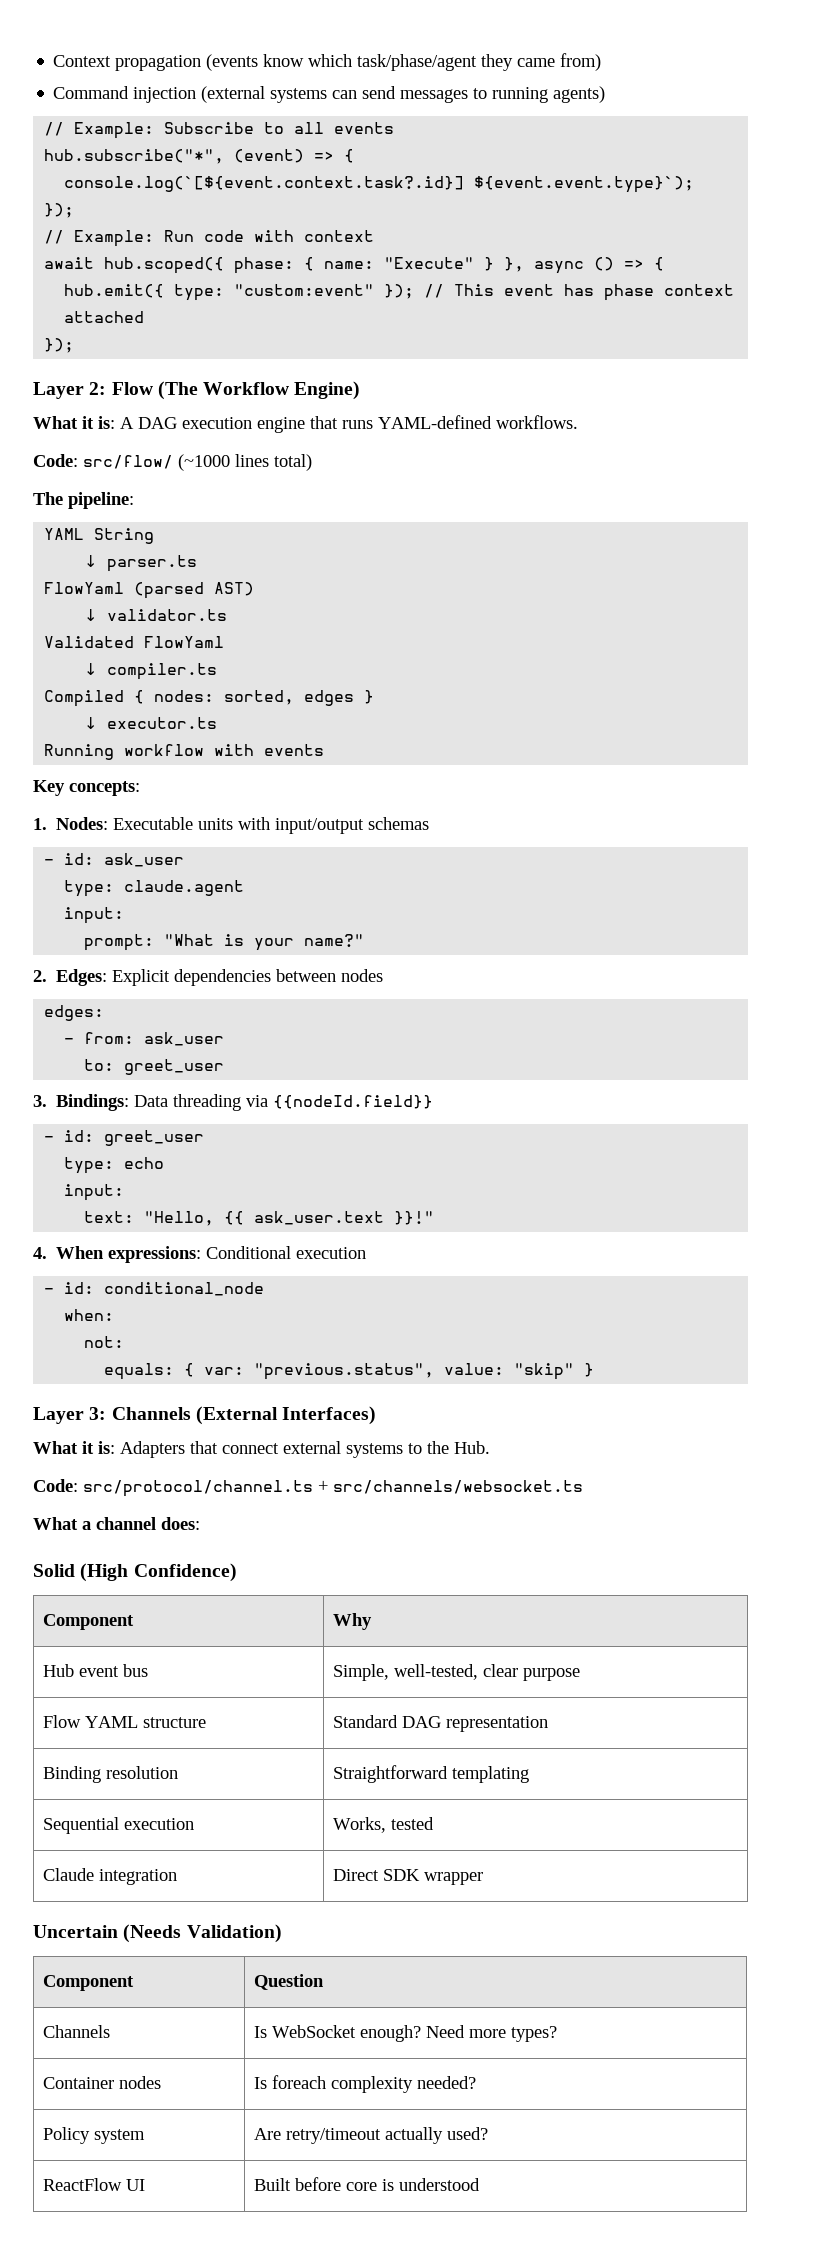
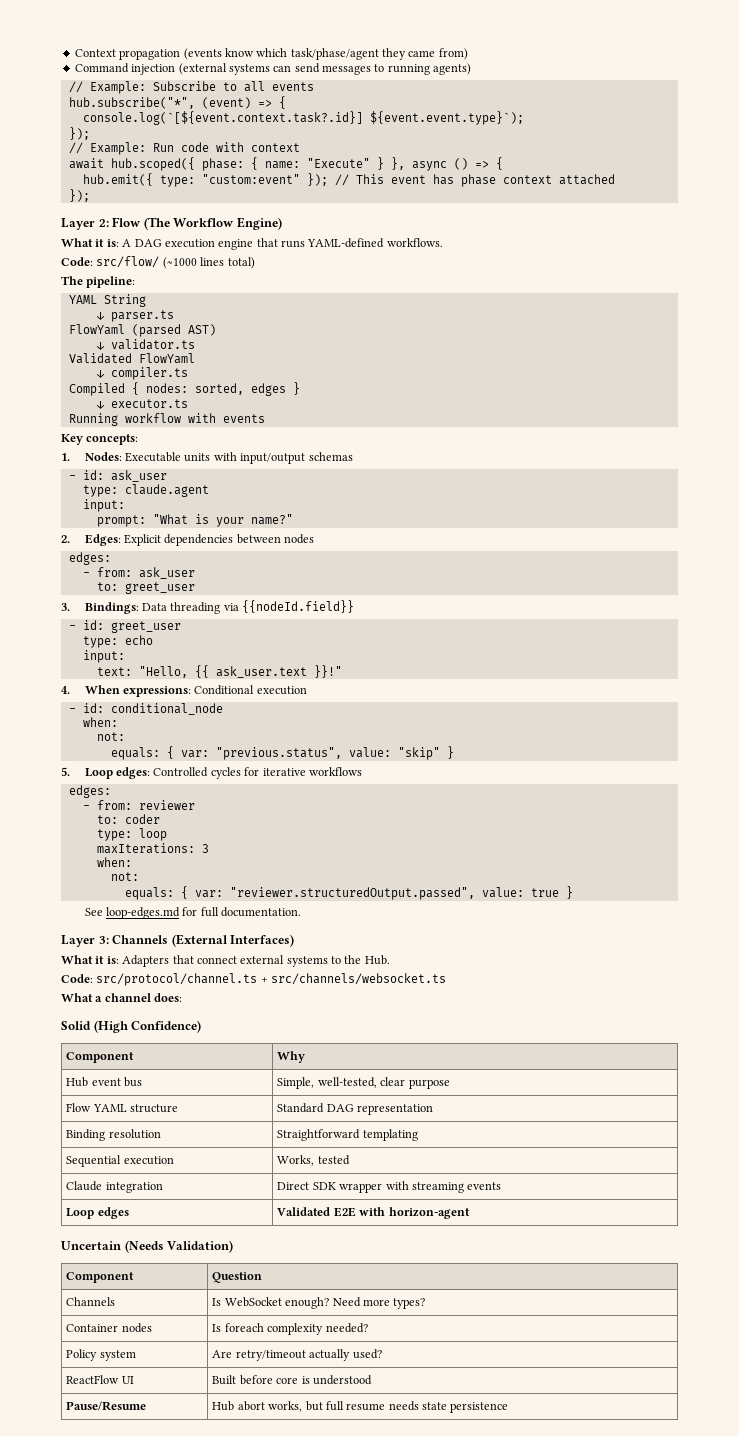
+ 5. Loop edges: Controlled cycles for iterative workflows
+ edges:
+ - from: reviewer
+ to: coder
+ type: loop
+ maxIterations: 3
+ when:
+ not:
+ equals: { var: "reviewer.structuredOutput.passed", value: true }
+ See loop-edges.md for full documentation.
- Claude integration | Direct SDK wrapper
+ Claude integration | Direct SDK wrapper with streaming events
+ Loop edges | Validated E2E with horizon-agent
+ Pause/Resume | Hub abort works, but full resume needs state persistence

